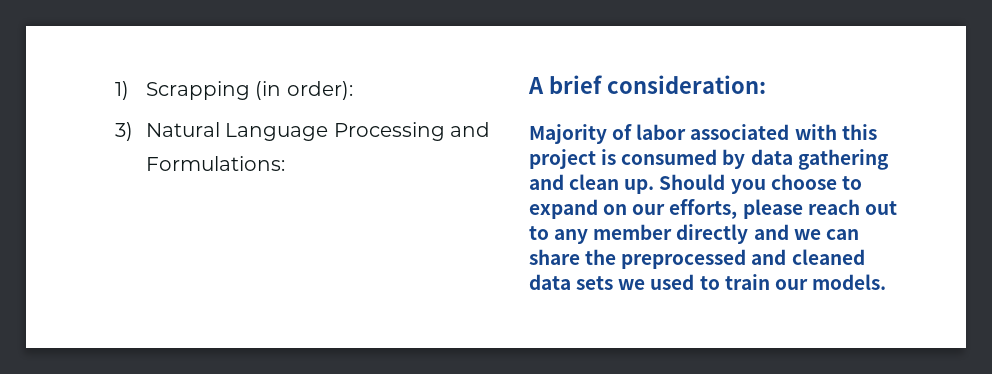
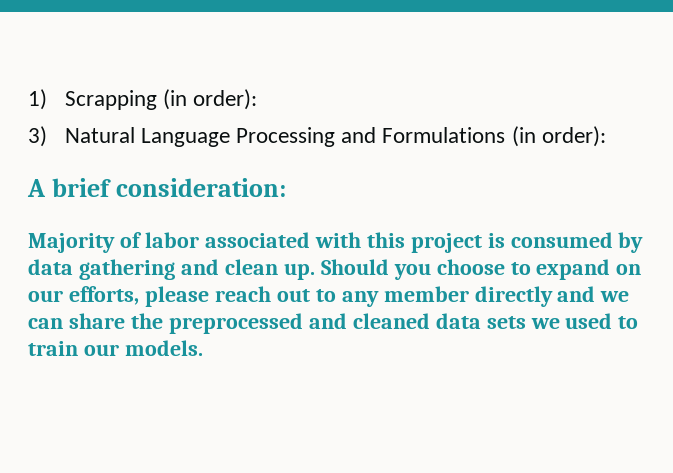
- 3) Natural Language Processing and Formulations:
+ 3) Natural Language Processing and Formulations (in order):

